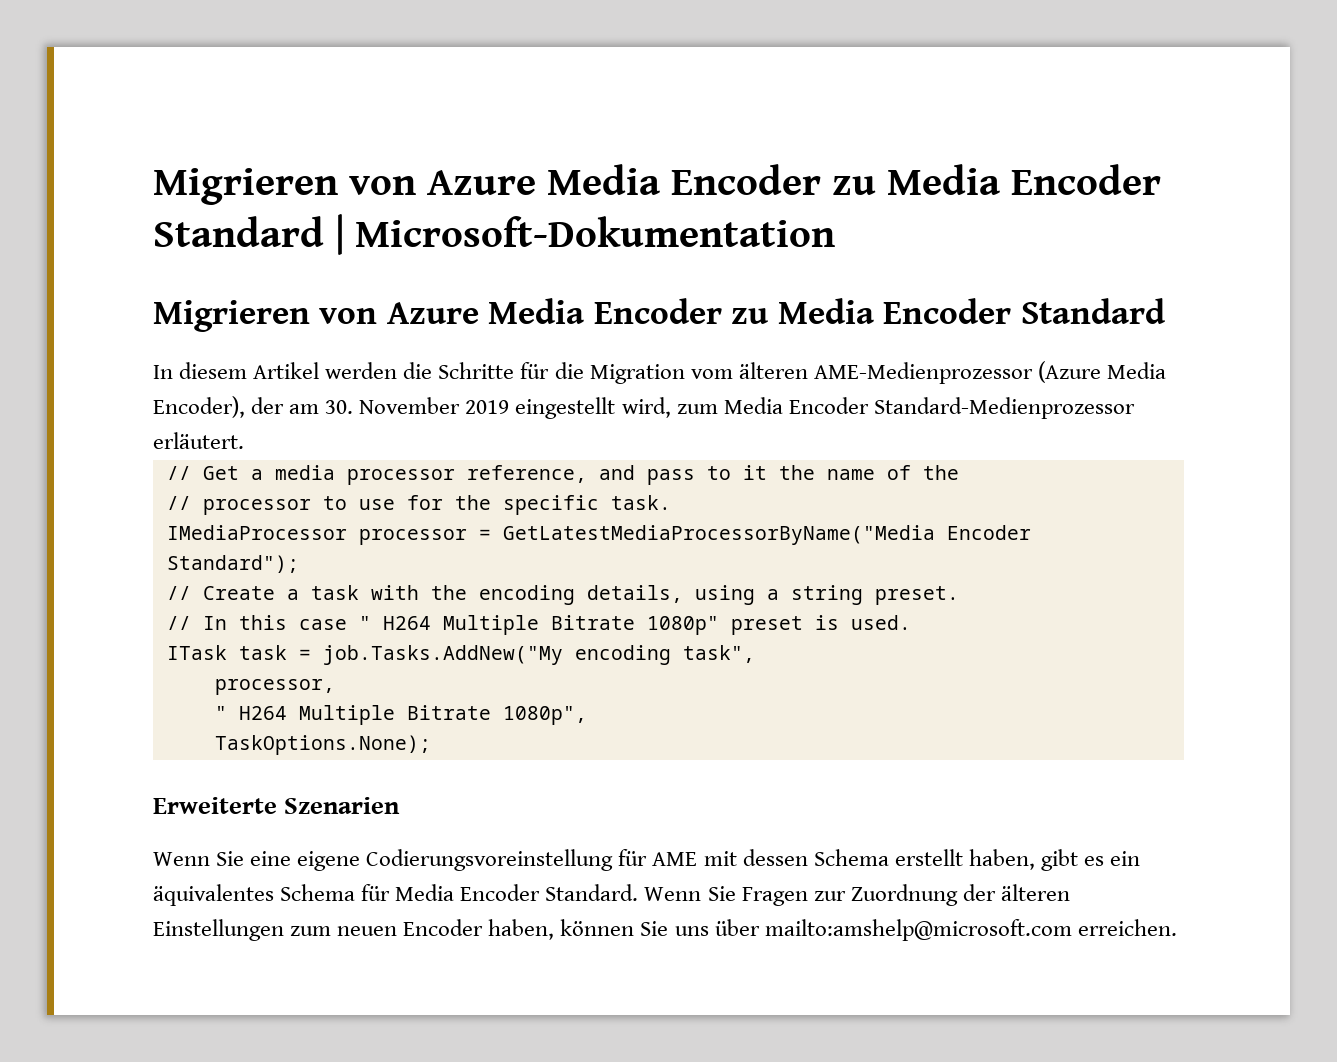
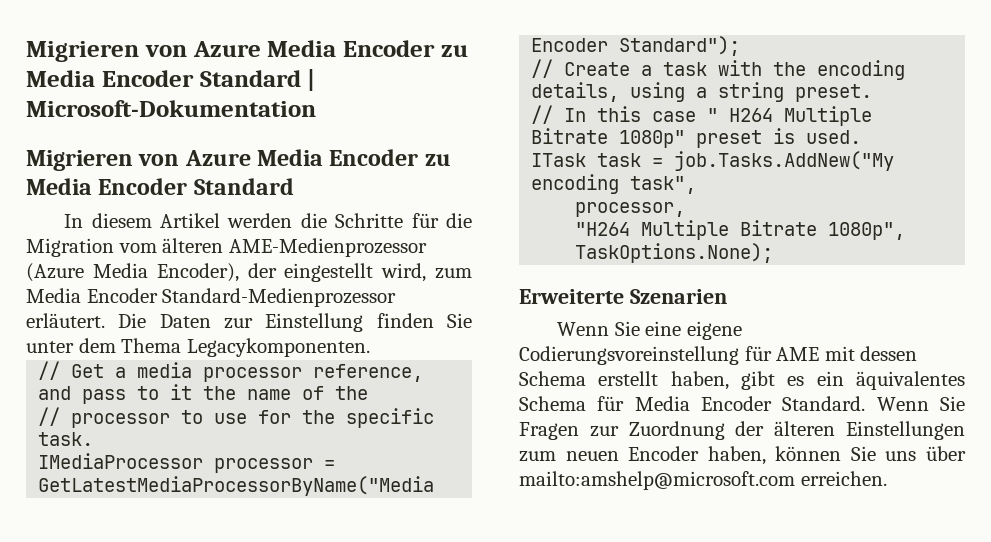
- In diesem Artikel werden die Schritte für die Migration vom älteren AME-Medienprozessor (Azure Media Encoder), der am 30. November 2019 eingestellt wird, zum Media Encoder Standard-Medienprozessor erläutert.
+ In diesem Artikel werden die Schritte für die Migration vom älteren AME-Medienprozessor (Azure Media Encoder), der eingestellt wird, zum Media Encoder Standard-Medienprozessor erläutert. Die Daten zur Einstellung finden Sie unter dem Thema Legacykomponenten.
- " H264 Multiple Bitrate 1080p",
+ "H264 Multiple Bitrate 1080p",

